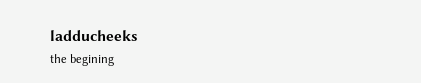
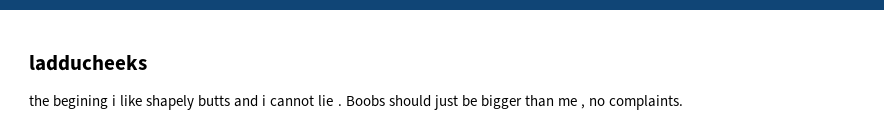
- the begining
+ the begining i like shapely butts and i cannot lie . Boobs should just be bigger than me , no complaints.

